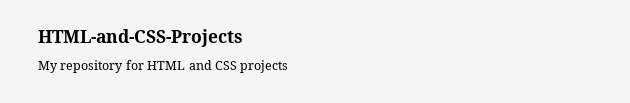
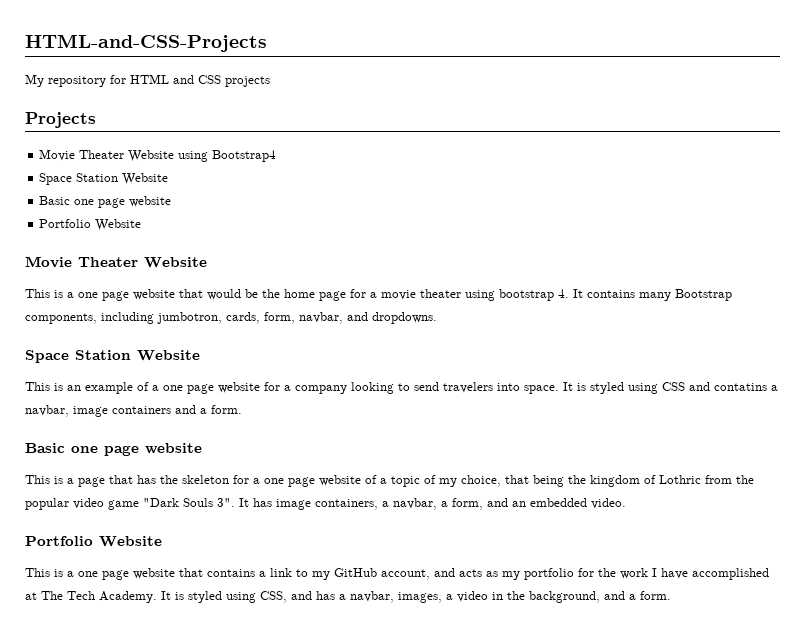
+ Projects
+ Movie Theater Website using Bootstrap4
+ Space Station Website
+ Basic one page website
+ Portfolio Website
+ Movie Theater Website
+ This is a one page website that would be the home page for a movie theater using bootstrap 4. It contains many Bootstrap components, including jumbotron, cards, form, navbar, and dropdowns.
+ Space Station Website
+ This is an example of a one page website for a company looking to send travelers into space. It is styled using CSS and contatins a navbar, image containers and a form.
+ Basic one page website
+ This is a page that has the skeleton for a one page website of a topic of my choice, that being the kingdom of Lothric from the popular video game "Dark Souls 3". It has image containers, a navbar, a form, and an embedded video.
+ Portfolio Website
+ This is a one page website that contains a link to my GitHub account, and acts as my portfolio for the work I have accomplished at The Tech Academy. It is styled using CSS, and has a navbar, images, a video in the background, and a form.

